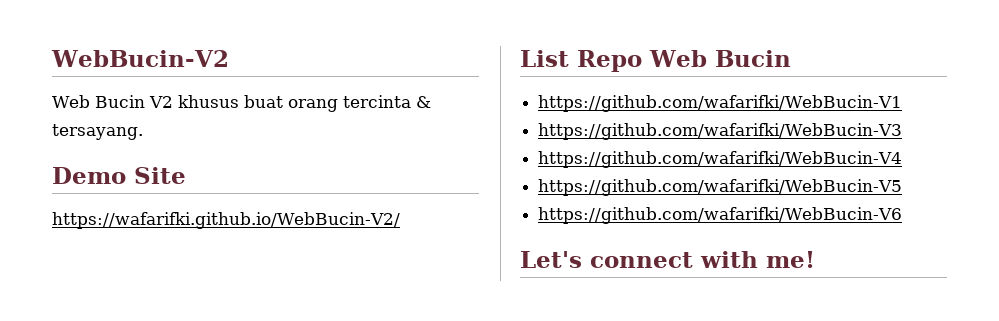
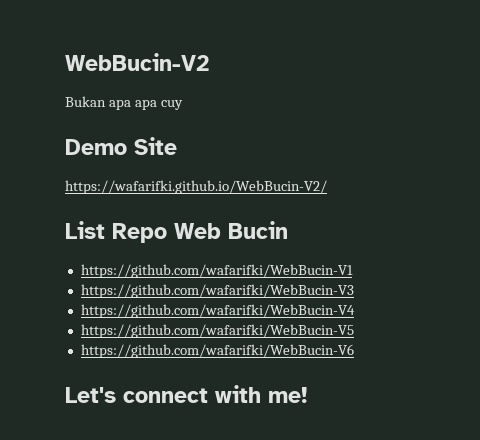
- Web Bucin V2 khusus buat orang tercinta & tersayang.
+ Bukan apa apa cuy

